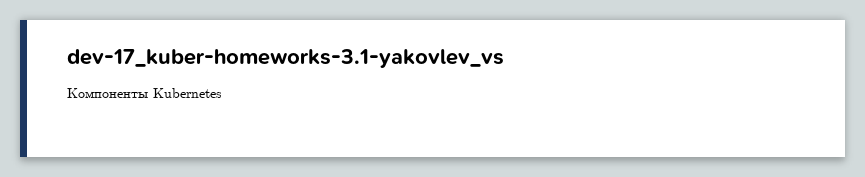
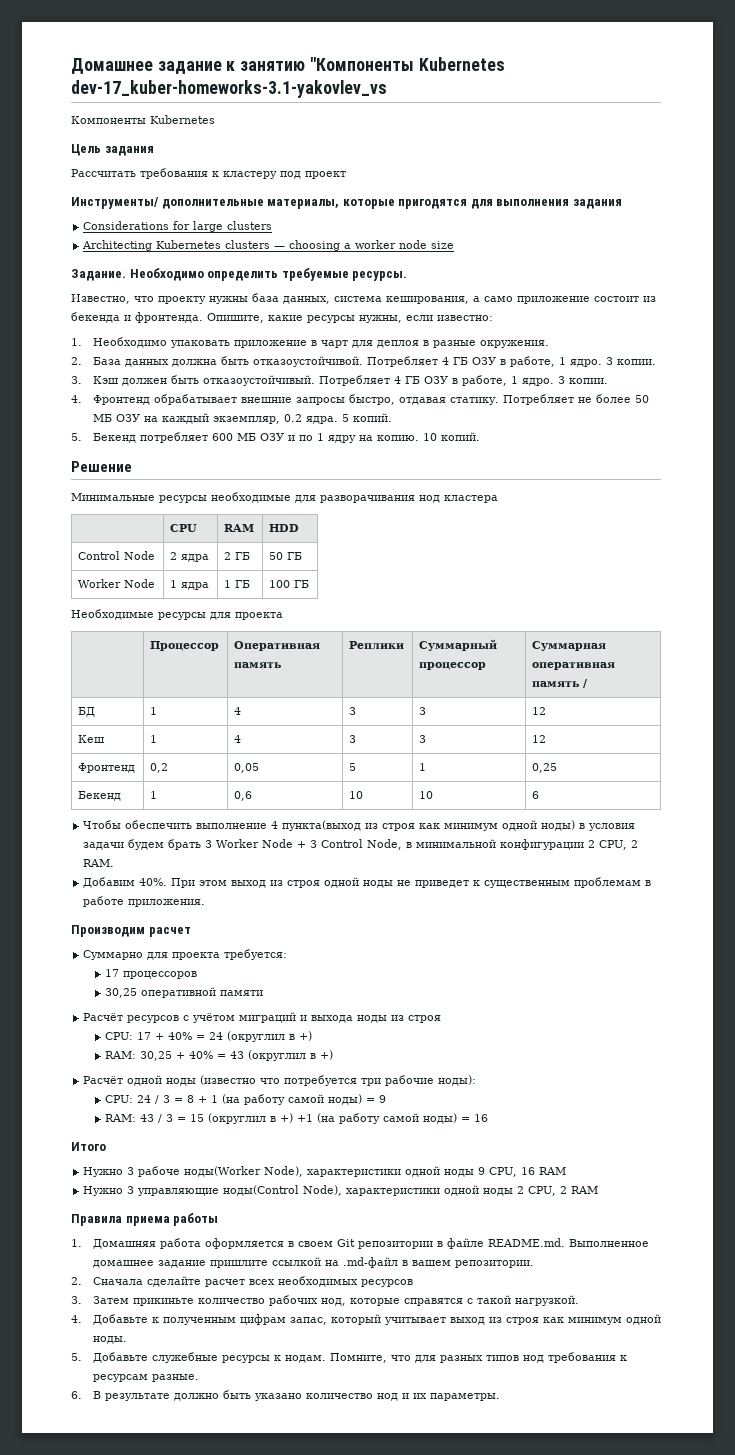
- dev-17_kuber-homeworks-3.1-yakovlev_vs
+ Домашнее задание к занятию "Компоненты Kubernetes dev-17_kuber-homeworks-3.1-yakovlev_vs
  Компоненты Kubernetes
+ Цель задания
+ Рассчитать требования к кластеру под проект
+ Инструменты/ дополнительные материалы, которые пригодятся для выполнения задания
+ Considerations for large clusters
+ Architecting Kubernetes clusters — choosing a worker node size
+ Задание. Необходимо определить требуемые ресурсы.
+ Известно, что проекту нужны база данных, система кеширования, а само приложение состоит из бекенда и фронтенда. Опишите, какие ресурсы нужны, если известно:
+ 1. Необходимо упаковать приложение в чарт для деплоя в разные окружения.
+ 2. База данных должна быть отказоустойчивой. Потребляет 4 ГБ ОЗУ в работе, 1 ядро. 3 копии.
+ 3. Кэш должен быть отказоустойчивый. Потребляет 4 ГБ ОЗУ в работе, 1 ядро. 3 копии.
+ 4. Фронтенд обрабатывает внешние запросы быстро, отдавая статику. Потребляет не более 50 МБ ОЗУ на каждый экземпляр, 0.2 ядра. 5 копий.
+ 5. Бекенд потребляет 600 МБ ОЗУ и по 1 ядру на копию. 10 копий.
+ Решение
+ Минимальные ресурсы необходимые для разворачивания нод кластера
+ | CPU | RAM | HDD
+ Control Node | 2 ядра | 2 ГБ | 50 ГБ
+ Worker Node | 1 ядра | 1 ГБ | 100 ГБ
+ Необходимые ресурсы для проекта
+ | Процессор | Оперативная память | Реплики | Суммарный процессор | Суммарная оперативная память /
+ БД | 1 | 4 | 3 | 3 | 12
+ Кеш | 1 | 4 | 3 | 3 | 12
+ Фронтенд | 0,2 | 0,05 | 5 | 1 | 0,25
+ Бекенд | 1 | 0,6 | 10 | 10 | 6
+ Чтобы обеспечить выполнение 4 пункта(выход из строя как минимум одной ноды) в условия задачи будем брать 3 Worker Node + 3 Control Node, в минимальной конфигурации 2 CPU, 2 RAM.
+ Добавим 40%. При этом выход из строя одной ноды не приведет к существенным проблемам в работе приложения.
+ Производим расчет
+ Суммарно для проекта требуется:
+ 17 процессоров
+ 30,25 оперативной памяти
+ Расчёт ресурсов с учётом миграций и выхода ноды из строя
+ CPU: 17 + 40% = 24 (округлил в +)
+ RAM: 30,25 + 40% = 43 (округлил в +)
+ Расчёт одной ноды (известно что потребуется три рабочие ноды):
+ CPU: 24 / 3 = 8 + 1 (на работу самой ноды) = 9
+ RAM: 43 / 3 = 15 (округлил в +) +1 (на работу самой ноды) = 16
+ Итого
+ Нужно 3 рабоче ноды(Worker Node), характеристики одной ноды 9 CPU, 16 RAM
+ Нужно 3 управляющие ноды(Control Node), характеристики одной ноды 2 CPU, 2 RAM
+ Правила приема работы
+ 1. Домашняя работа оформляется в своем Git репозитории в файле README.md. Выполненное домашнее задание пришлите ссылкой на .md-файл в вашем репозитории.
+ 2. Сначала сделайте расчет всех необходимых ресурсов
+ 3. Затем прикиньте количество рабочих нод, которые справятся с такой нагрузкой.
+ 4. Добавьте к полученным цифрам запас, который учитывает выход из строя как минимум одной ноды.
+ 5. Добавьте служебные ресурсы к нодам. Помните, что для разных типов нод требования к ресурсам разные.
+ 6. В результате должно быть указано количество нод и их параметры.

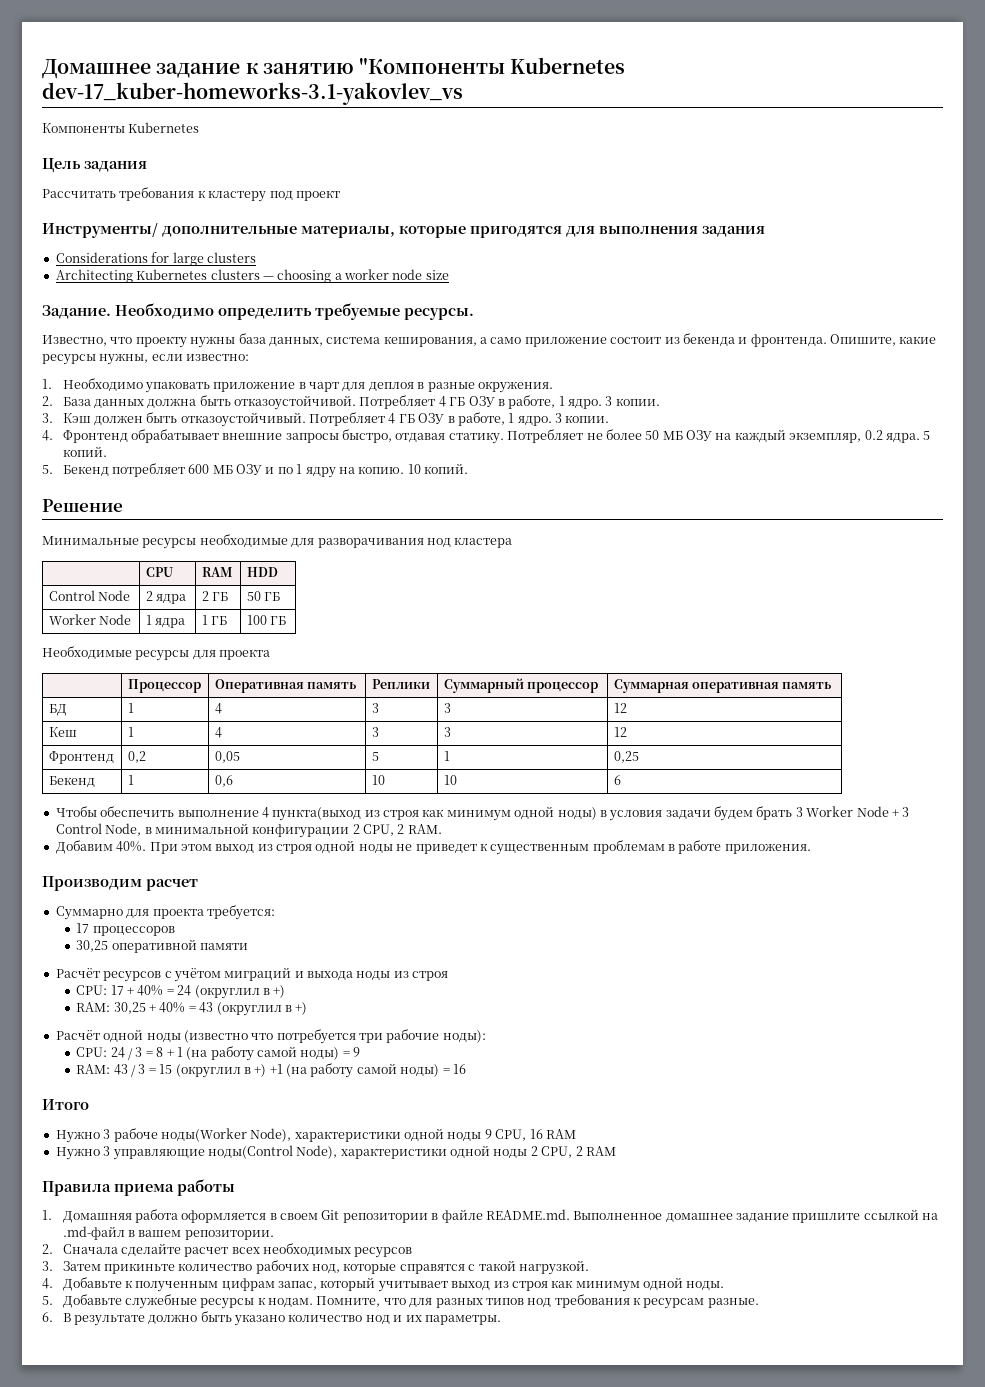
- | Процессор | Оперативная память | Реплики | Суммарный процессор | Суммарная оперативная память /
+ | Процессор | Оперативная память | Реплики | Суммарный процессор | Суммарная оперативная память

